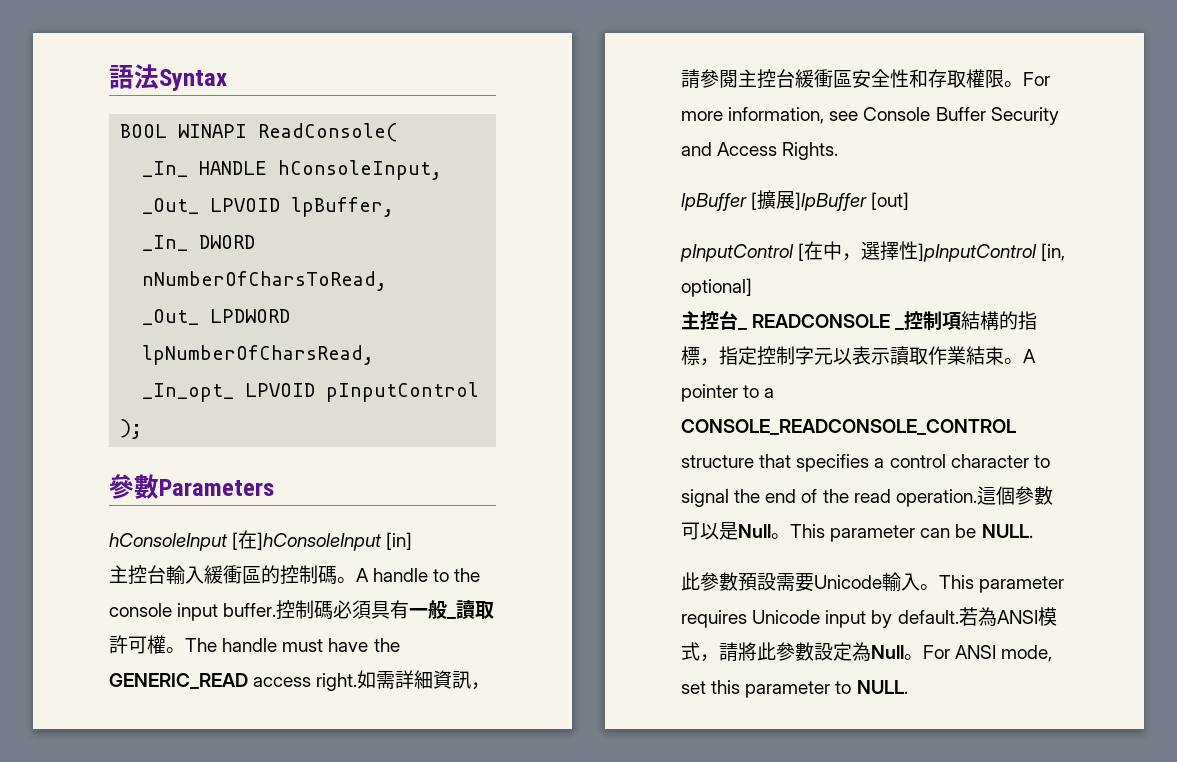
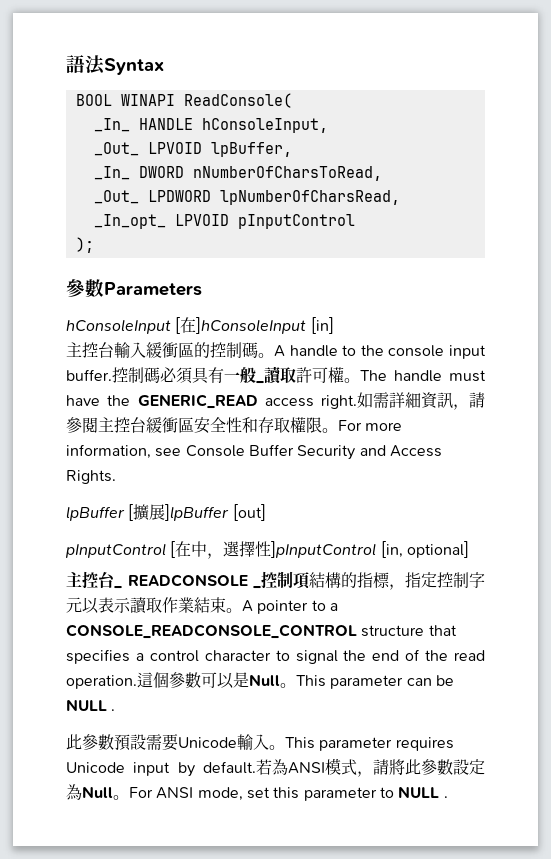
- This parameter can be NULL.
+ This parameter can be NULL .
- For ANSI mode, set this parameter to NULL.
+ For ANSI mode, set this parameter to NULL .

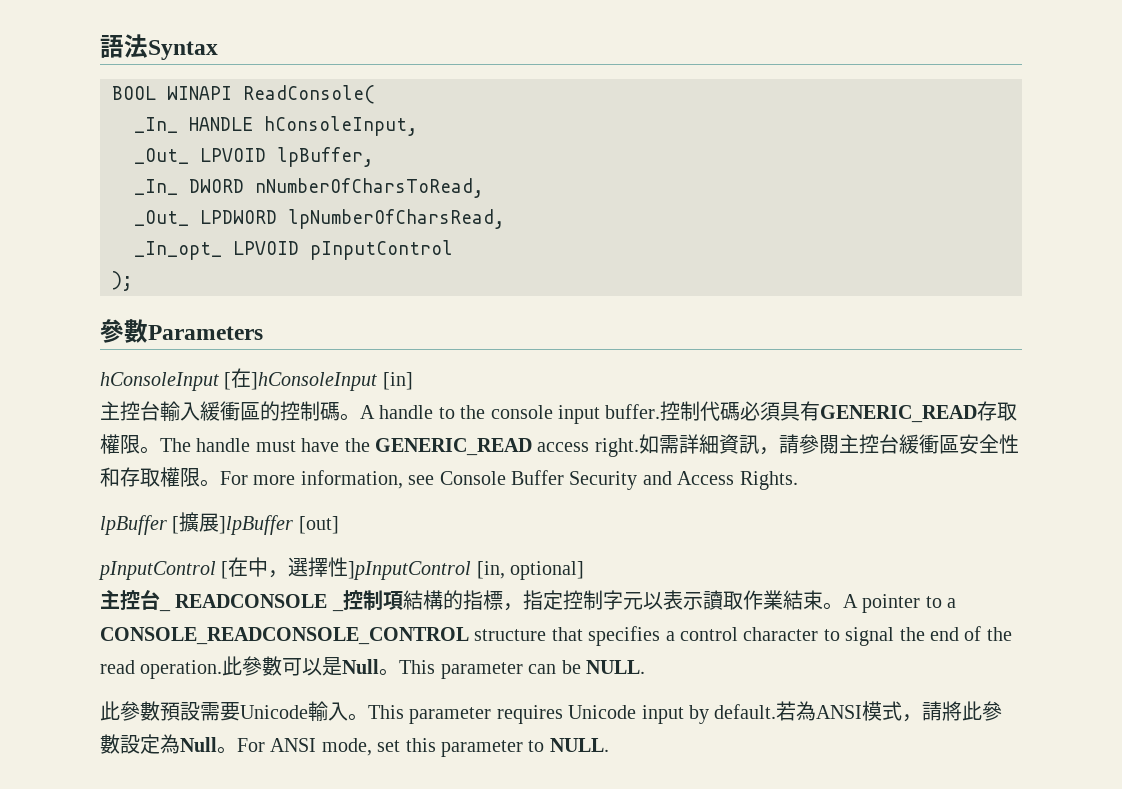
- 控制碼必須具有一般_讀取許可權。
+ 控制代碼必須具有GENERIC_READ存取權限。
- 這個參數可以是Null。
+ 此參數可以是Null。
- This parameter can be NULL .
+ This parameter can be NULL.
- For ANSI mode, set this parameter to NULL .
+ For ANSI mode, set this parameter to NULL.

